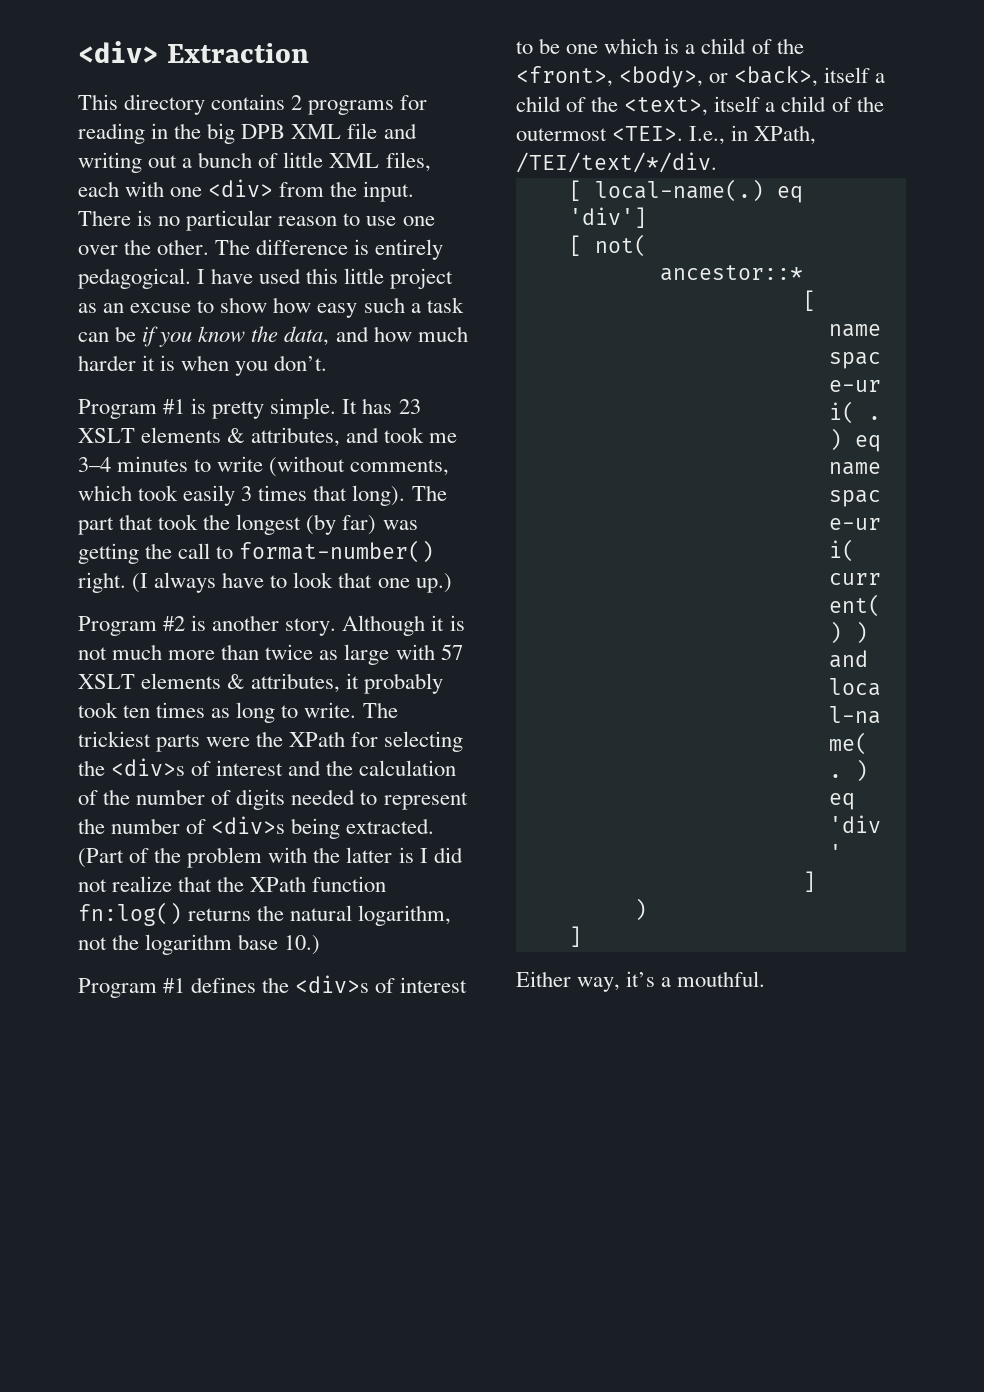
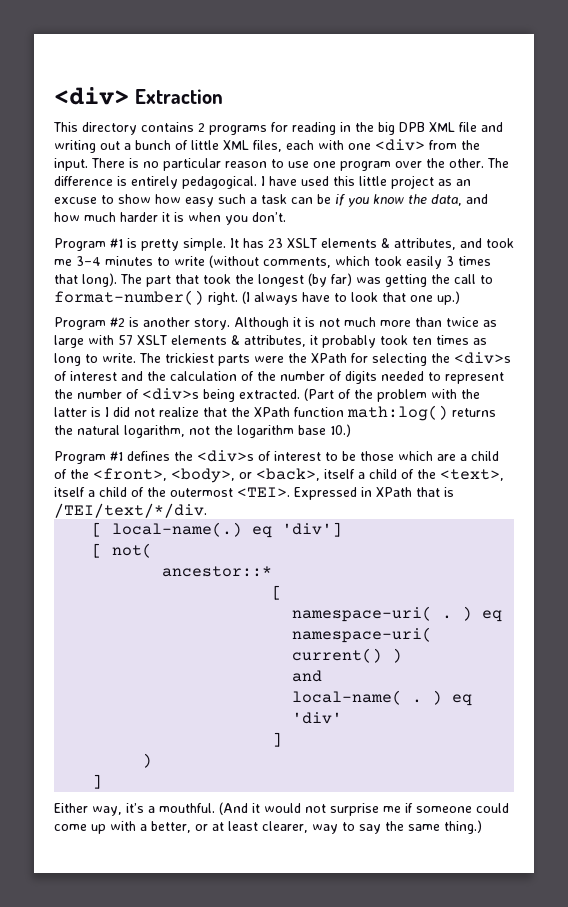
- There is no particular reason to use one over the other.
+ There is no particular reason to use one program over the other.
- (Part of the problem with the latter is I did not realize that the XPath function fn:log() returns the natural logarithm, not the logarithm base 10.)
+ (Part of the problem with the latter is I did not realize that the XPath function math:log() returns the natural logarithm, not the logarithm base 10.)
- Program #1 defines the <div>s of interest to be one which is a child of the <front>, <body>, or <back>, itself a child of the <text>, itself a child of the outermost <TEI>.
+ Program #1 defines the <div>s of interest to be those which are a child of the <front>, <body>, or <back>, itself a child of the <text>, itself a child of the outermost <TEI>.
- I.e., in XPath, /TEI/text/*/div.
+ Expressed in XPath that is /TEI/text/*/div.
+ (And it would not surprise me if someone could come up with a better, or at least clearer, way to say the same thing.)

